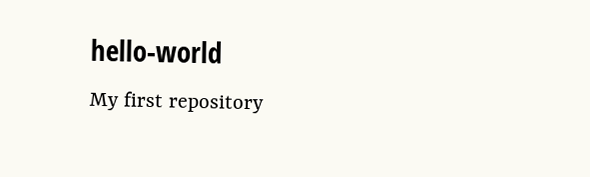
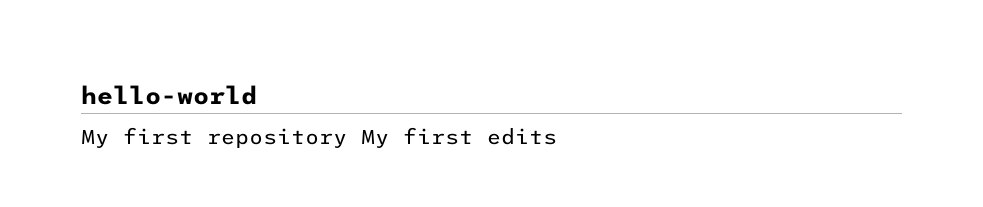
- My first repository
+ My first repository My first edits

